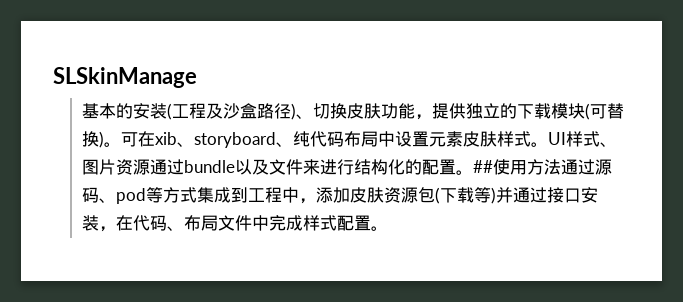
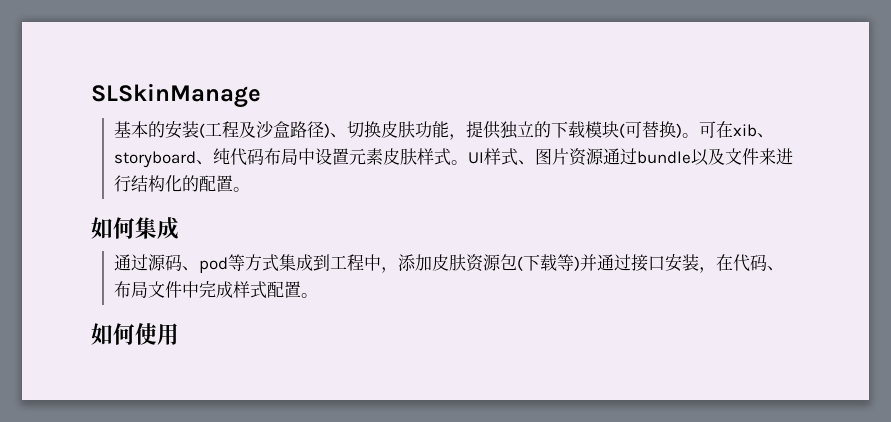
- UI样式、图片资源通过bundle以及文件来进行结构化的配置。##使用方法通过源码、pod等方式集成到工程中，添加皮肤资源包(下载等)并通过接口安装，在代码、布局文件中完成样式配置。
+ UI样式、图片资源通过bundle以及文件来进行结构化的配置。
+ 如何集成
+ 通过源码、pod等方式集成到工程中，添加皮肤资源包(下载等)并通过接口安装，在代码、布局文件中完成样式配置。
+ 如何使用

